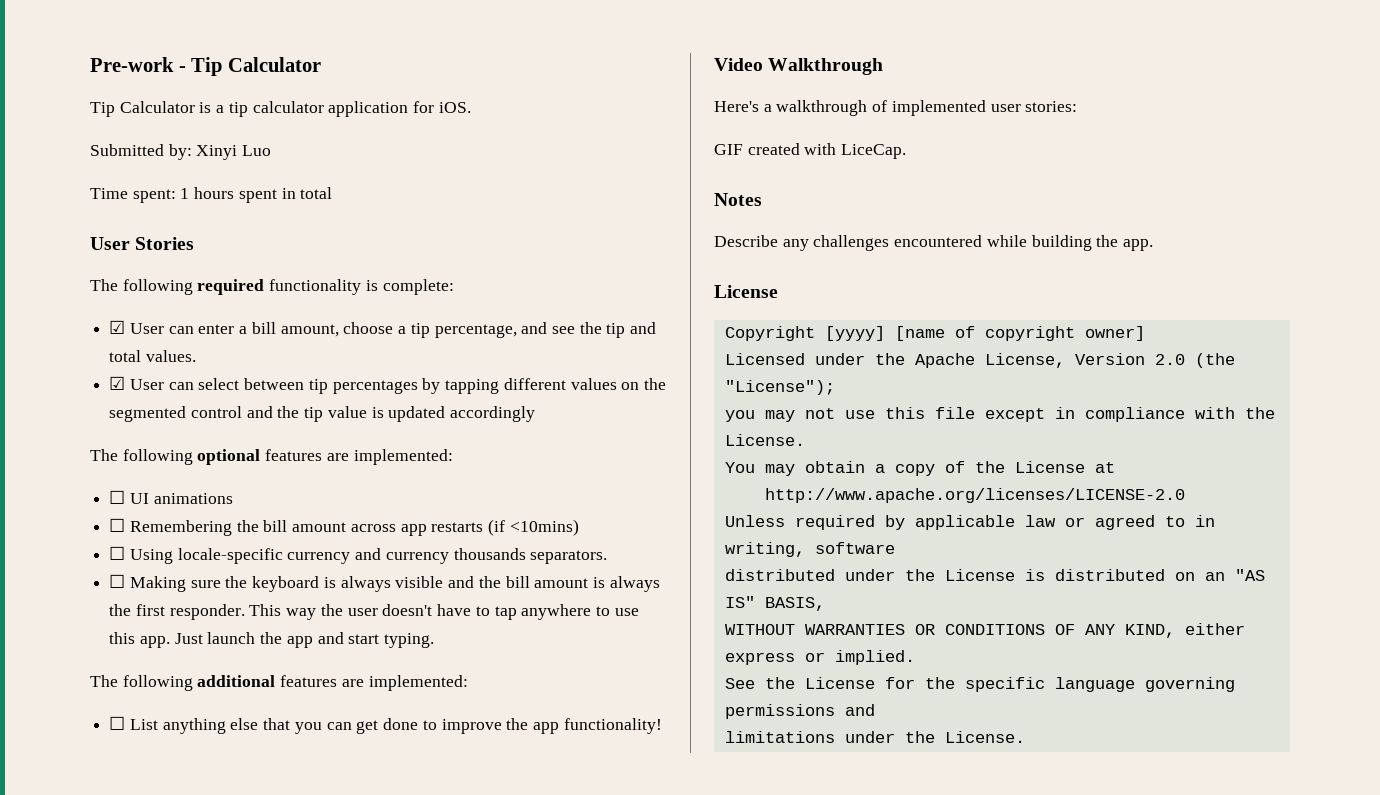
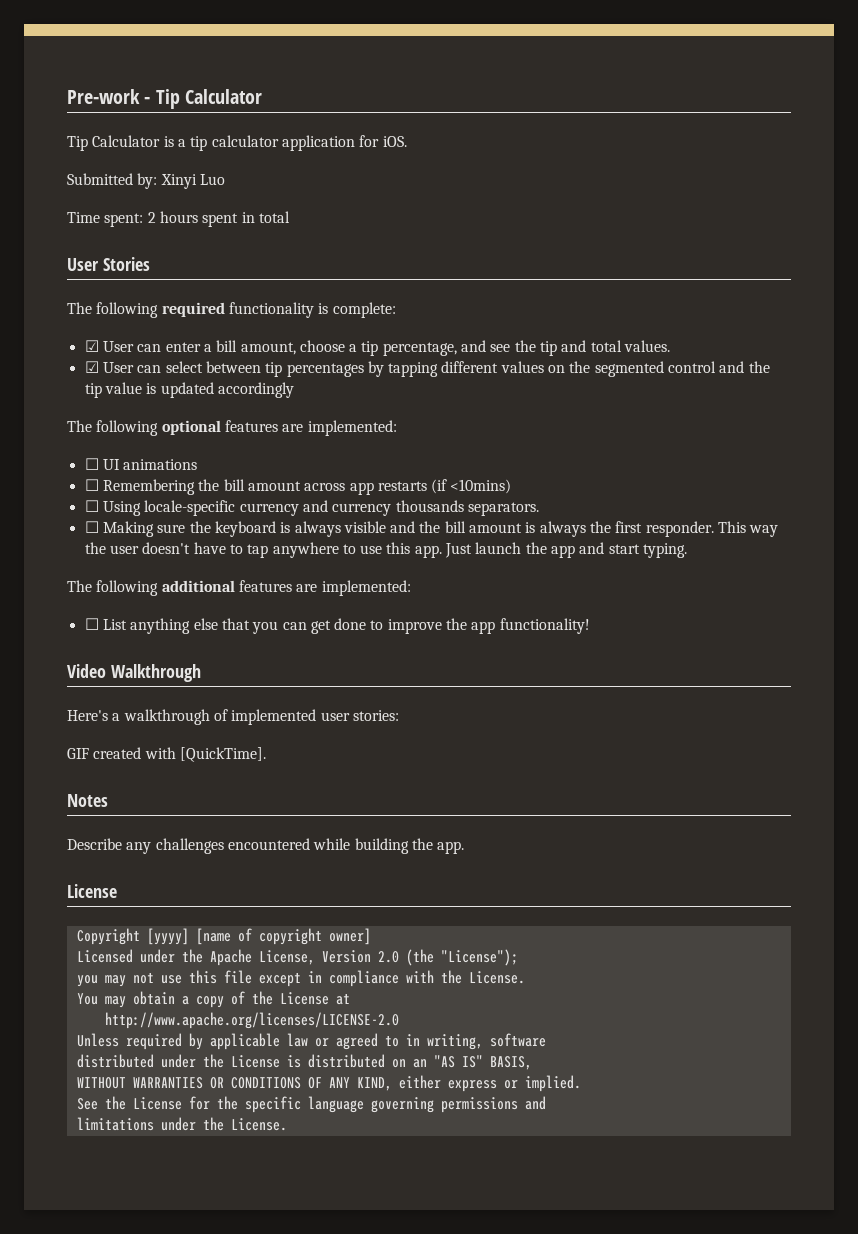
- Time spent: 1 hours spent in total
+ Time spent: 2 hours spent in total
- GIF created with LiceCap.
+ GIF created with [QuickTime].

